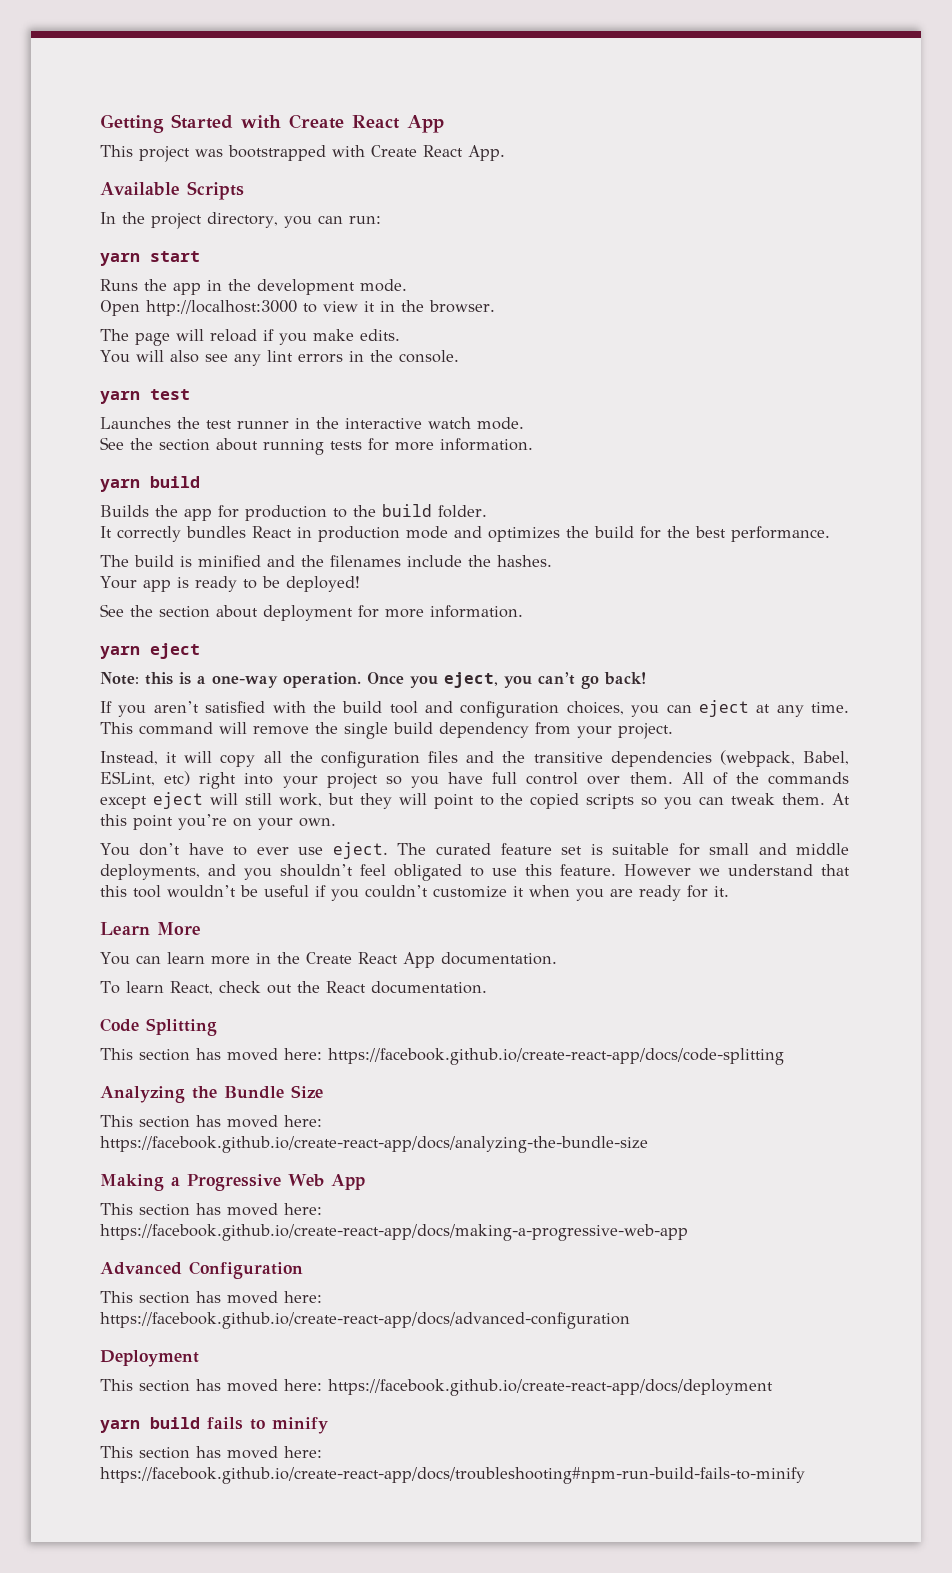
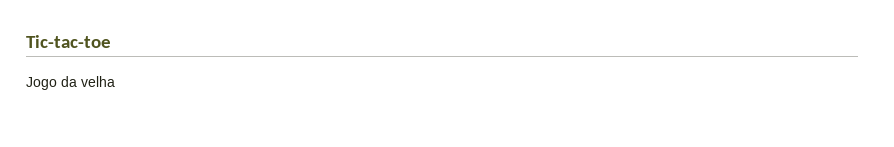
- Getting Started with Create React App
- This project was bootstrapped with Create React App.
- Available Scripts
- In the project directory, you can run:
- yarn start
- Runs the app in the development mode.
- Open http://localhost:3000 to view it in the browser.
- The page will reload if you make edits.
- You will also see any lint errors in the console.
- yarn test
- Launches the test runner in the interactive watch mode.
- See the section about running tests for more information.
- yarn build
- Builds the app for production to the build folder.
- It correctly bundles React in production mode and optimizes the build for the best performance.
- The build is minified and the filenames include the hashes.
- Your app is ready to be deployed!
- See the section about deployment for more information.
- yarn eject
- Note: this is a one-way operation. Once you eject, you can’t go back!
- If you aren’t satisfied with the build tool and configuration choices, you can eject at any time. This command will remove the single build dependency from your project.
- Instead, it will copy all the configuration files and the transitive dependencies (webpack, Babel, ESLint, etc) right into your project so you have full control over them. All of the commands except eject will still work, but they will point to the copied scripts so you can tweak them. At this point you’re on your own.
- You don’t have to ever use eject. The curated feature set is suitable for small and middle deployments, and you shouldn’t feel obligated to use this feature. However we understand that this tool wouldn’t be useful if you couldn’t customize it when you are ready for it.
- Learn More
- You can learn more in the Create React App documentation.
- To learn React, check out the React documentation.
- Code Splitting
- This section has moved here: https://facebook.github.io/create-react-app/docs/code-splitting
- Analyzing the Bundle Size
- This section has moved here: https://facebook.github.io/create-react-app/docs/analyzing-the-bundle-size
- Making a Progressive Web App
- This section has moved here: https://facebook.github.io/create-react-app/docs/making-a-progressive-web-app
- Advanced Configuration
- This section has moved here: https://facebook.github.io/create-react-app/docs/advanced-configuration
- Deployment
- This section has moved here: https://facebook.github.io/create-react-app/docs/deployment
- yarn build fails to minify
- This section has moved here: https://facebook.github.io/create-react-app/docs/troubleshooting#npm-run-build-fails-to-minify
+ Tic-tac-toe
+ Jogo da velha

